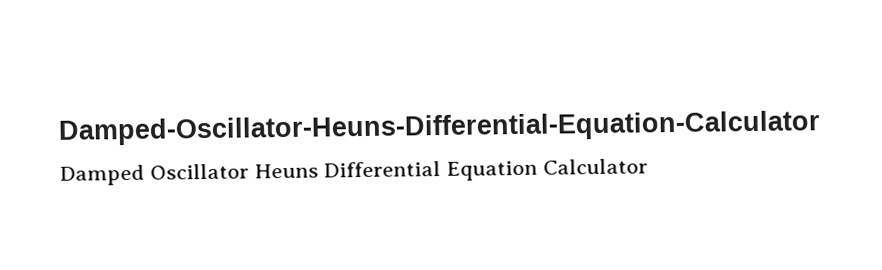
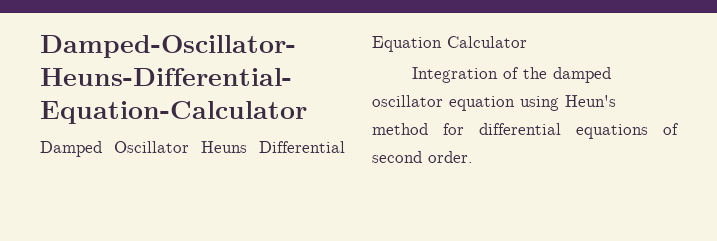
+ Integration of the damped oscillator equation using Heun's method for differential equations of second order.

